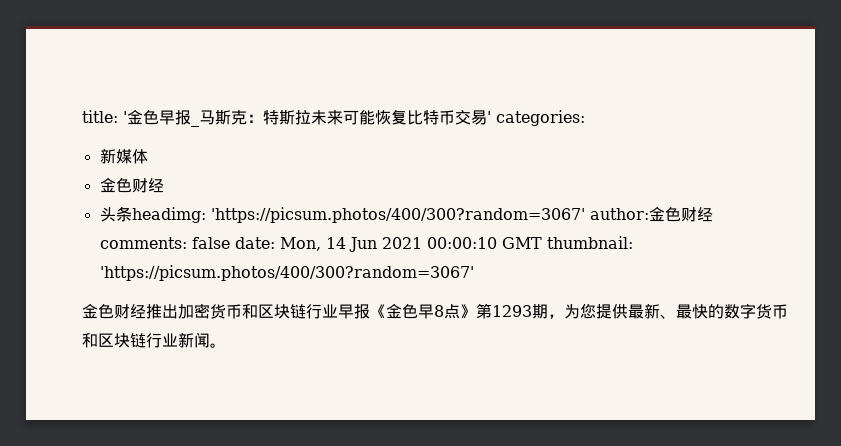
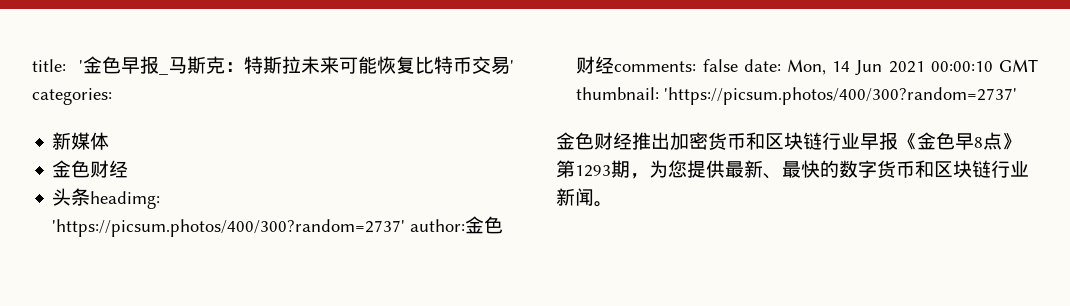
- 头条headimg: 'https://picsum.photos/400/300?random=3067' author:金色财经comments: false date: Mon, 14 Jun 2021 00:00:10 GMT thumbnail: 'https://picsum.photos/400/300?random=3067'
+ 头条headimg: 'https://picsum.photos/400/300?random=2737' author:金色财经comments: false date: Mon, 14 Jun 2021 00:00:10 GMT thumbnail: 'https://picsum.photos/400/300?random=2737'

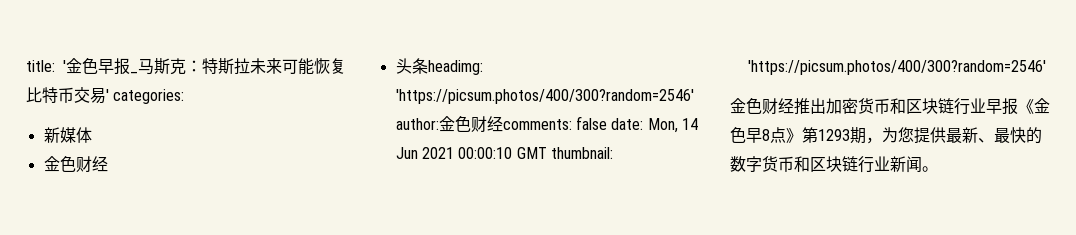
- 头条headimg: 'https://picsum.photos/400/300?random=2737' author:金色财经comments: false date: Mon, 14 Jun 2021 00:00:10 GMT thumbnail: 'https://picsum.photos/400/300?random=2737'
+ 头条headimg: 'https://picsum.photos/400/300?random=2546' author:金色财经comments: false date: Mon, 14 Jun 2021 00:00:10 GMT thumbnail: 'https://picsum.photos/400/300?random=2546'

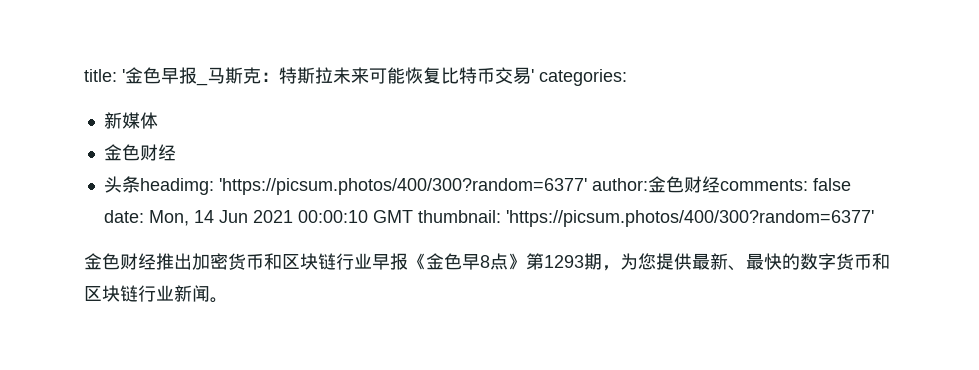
- 头条headimg: 'https://picsum.photos/400/300?random=2546' author:金色财经comments: false date: Mon, 14 Jun 2021 00:00:10 GMT thumbnail: 'https://picsum.photos/400/300?random=2546'
+ 头条headimg: 'https://picsum.photos/400/300?random=6377' author:金色财经comments: false date: Mon, 14 Jun 2021 00:00:10 GMT thumbnail: 'https://picsum.photos/400/300?random=6377'

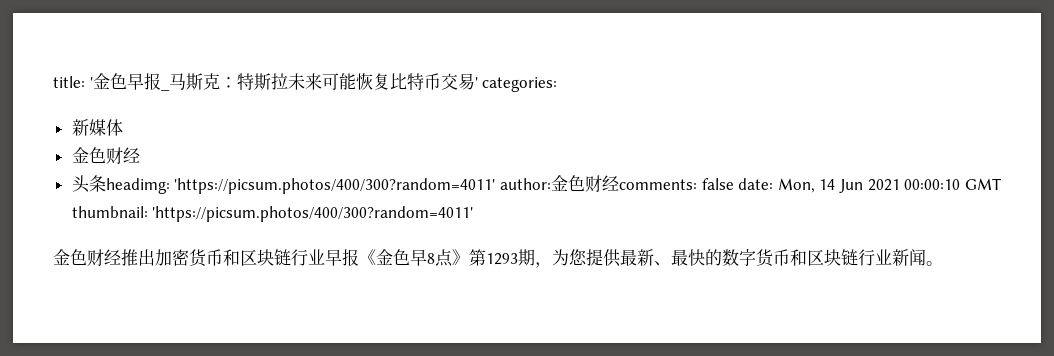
- 头条headimg: 'https://picsum.photos/400/300?random=6377' author:金色财经comments: false date: Mon, 14 Jun 2021 00:00:10 GMT thumbnail: 'https://picsum.photos/400/300?random=6377'
+ 头条headimg: 'https://picsum.photos/400/300?random=4011' author:金色财经comments: false date: Mon, 14 Jun 2021 00:00:10 GMT thumbnail: 'https://picsum.photos/400/300?random=4011'

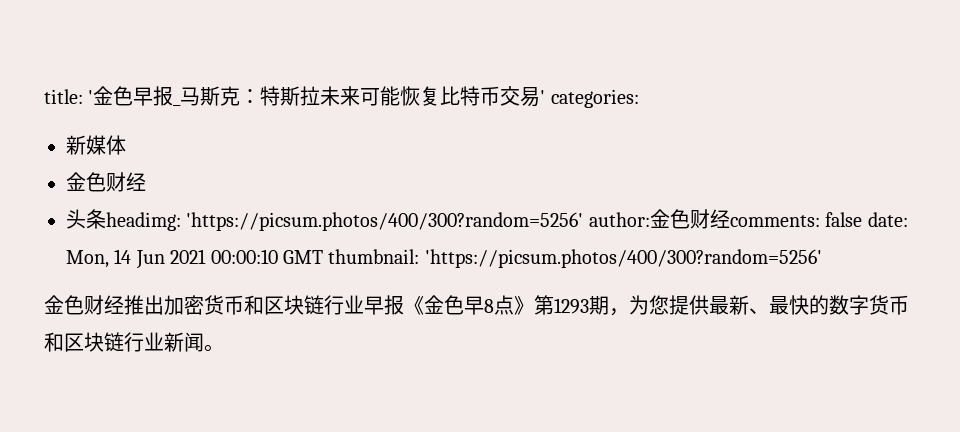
- 头条headimg: 'https://picsum.photos/400/300?random=4011' author:金色财经comments: false date: Mon, 14 Jun 2021 00:00:10 GMT thumbnail: 'https://picsum.photos/400/300?random=4011'
+ 头条headimg: 'https://picsum.photos/400/300?random=5256' author:金色财经comments: false date: Mon, 14 Jun 2021 00:00:10 GMT thumbnail: 'https://picsum.photos/400/300?random=5256'

